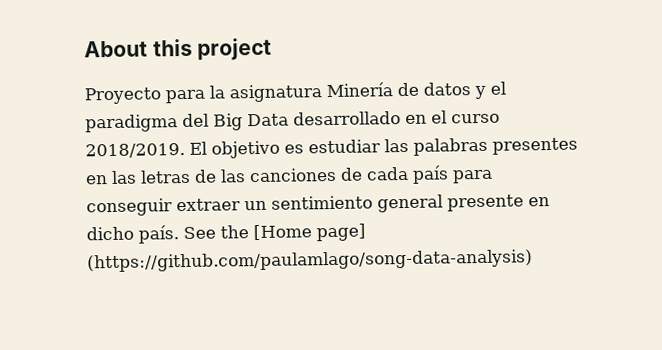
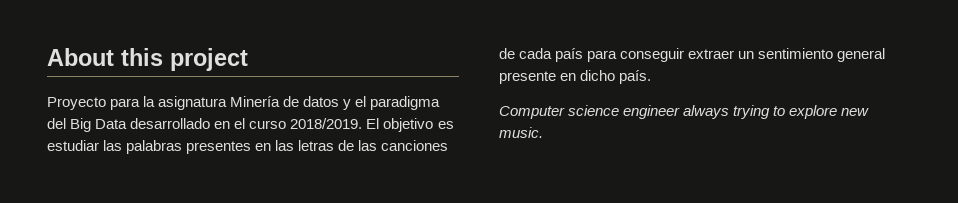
- El objetivo es estudiar las palabras presentes en las letras de las canciones de cada país para conseguir extraer un sentimiento general presente en dicho país. See the [Home page] (https://github.com/paulamlago/song-data-analysis)
+ El objetivo es estudiar las palabras presentes en las letras de las canciones de cada país para conseguir extraer un sentimiento general presente en dicho país.
+ Computer science engineer always trying to explore new music.

